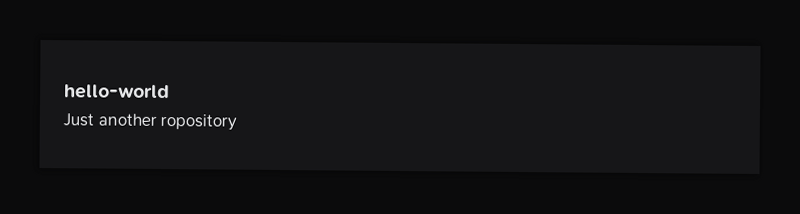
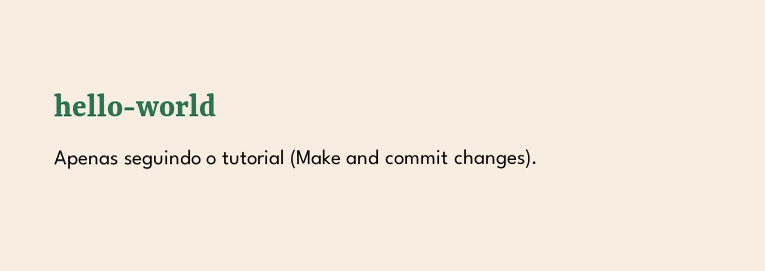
- Just another ropository
+ Apenas seguindo o tutorial (Make and commit changes).

